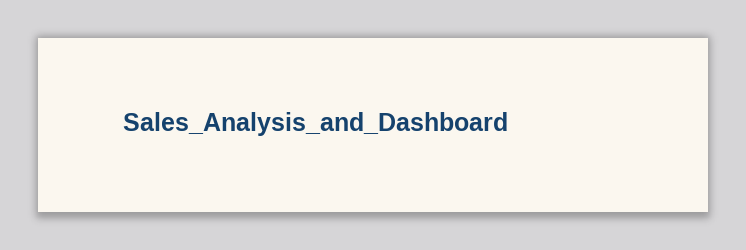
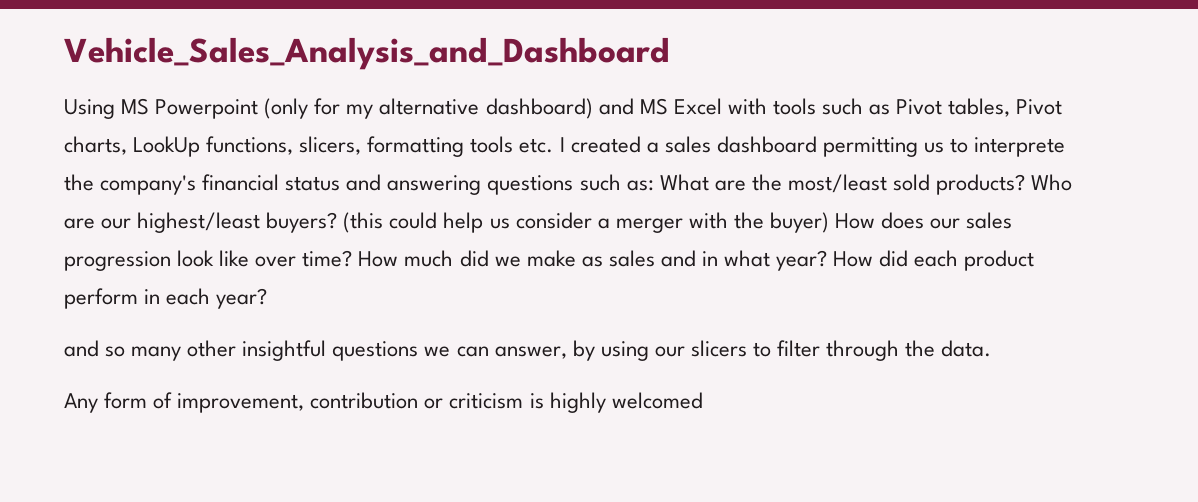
- Sales_Analysis_and_Dashboard
+ Vehicle_Sales_Analysis_and_Dashboard
+ Using MS Powerpoint (only for my alternative dashboard) and MS Excel with tools such as Pivot tables, Pivot charts, LookUp functions, slicers, formatting tools etc. I created a sales dashboard permitting us to interprete the company's financial status and answering questions such as: What are the most/least sold products? Who are our highest/least buyers? (this could help us consider a merger with the buyer) How does our sales progression look like over time? How much did we make as sales and in what year? How did each product perform in each year?
+ and so many other insightful questions we can answer, by using our slicers to filter through the data.
+ Any form of improvement, contribution or criticism is highly welcomed

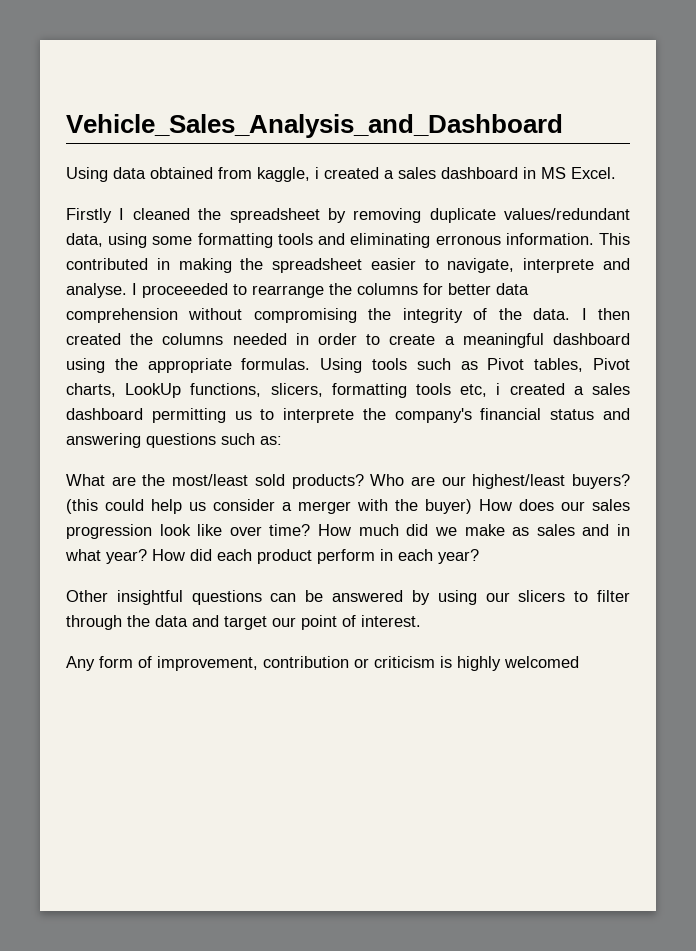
- Using MS Powerpoint (only for my alternative dashboard) and MS Excel with tools such as Pivot tables, Pivot charts, LookUp functions, slicers, formatting tools etc. I created a sales dashboard permitting us to interprete the company's financial status and answering questions such as: What are the most/least sold products?
+ Using data obtained from kaggle, i created a sales dashboard in MS Excel.
+ Firstly I cleaned the spreadsheet by removing duplicate values/redundant data, using some formatting tools and eliminating erronous information. This contributed in making the spreadsheet easier to navigate, interprete and analyse. I proceeeded to rearrange the columns for better data comprehension without compromising the integrity of the data. I then created the columns needed in order to create a meaningful dashboard using the appropriate formulas. Using tools such as Pivot tables, Pivot charts, LookUp functions, slicers, formatting tools etc, i created a sales dashboard permitting us to interprete the company's financial status and answering questions such as:
+ What are the most/least sold products?
- and so many other insightful questions we can answer, by using our slicers to filter through the data.
+ Other insightful questions can be answered by using our slicers to filter through the data and target our point of interest.

